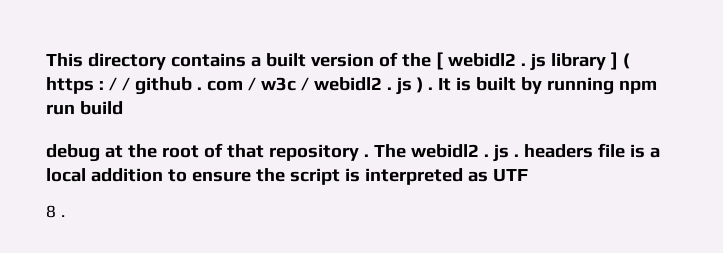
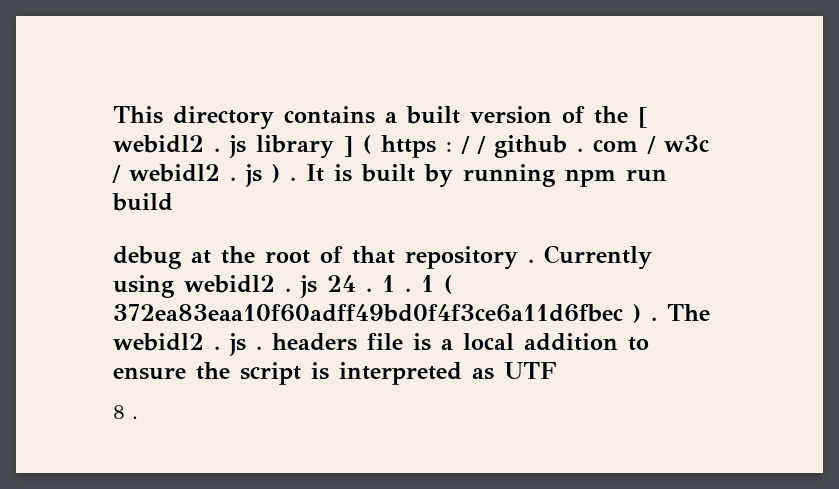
+ Currently using webidl2 . js 24 . 1 . 1 ( 372ea83eaa10f60adff49bd0f4f3ce6a11d6fbec ) .

